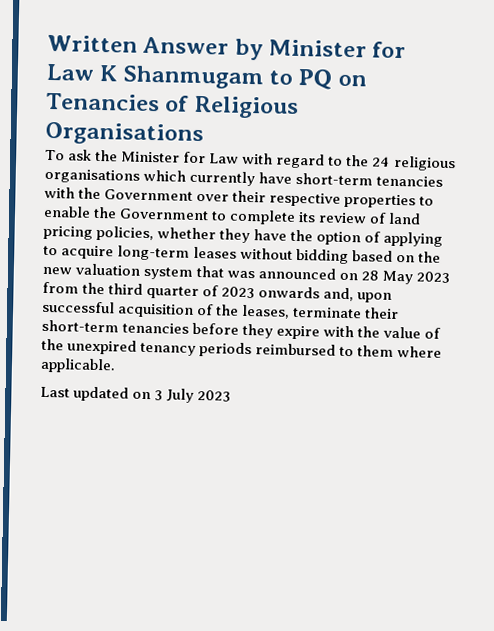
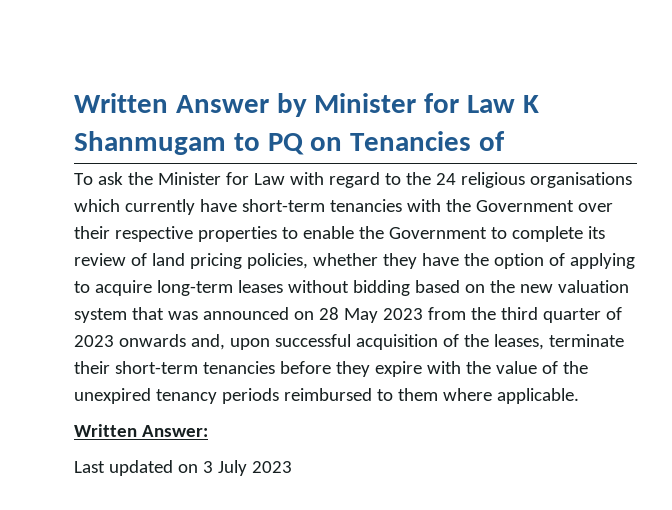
- Written Answer by Minister for Law K Shanmugam to PQ on Tenancies of Religious Organisations
+ Written Answer by Minister for Law K Shanmugam to PQ on Tenancies of
+ Written Answer:

